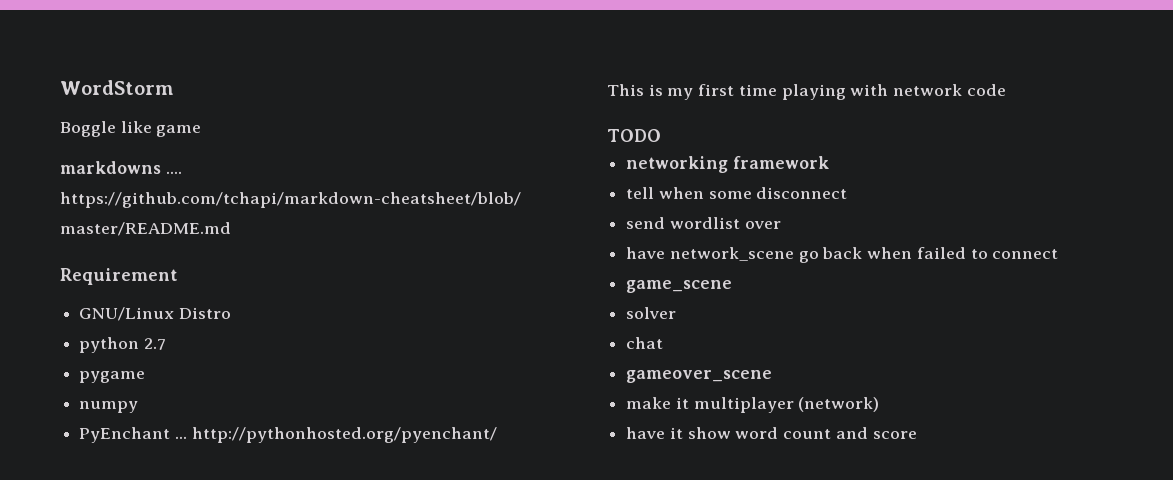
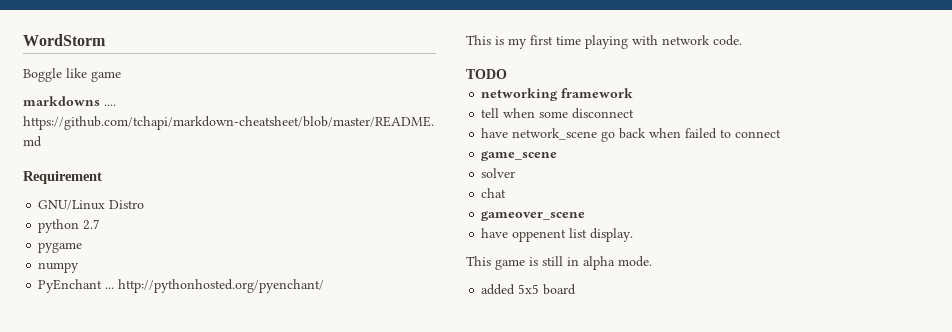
- This is my first time playing with network code
+ This is my first time playing with network code.
- send wordlist over
- make it multiplayer (network)
- have it show word count and score
+ have oppenent list display.
+ This game is still in alpha mode.
+ added 5x5 board

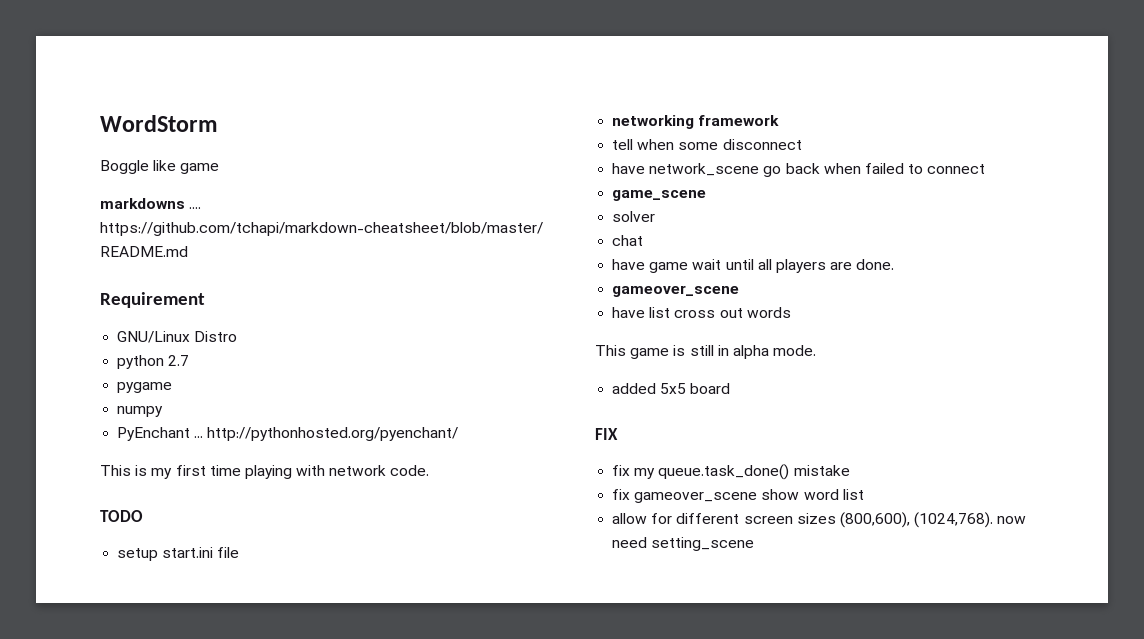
+ setup start.ini file
+ have game wait until all players are done.
  gameover_scene
- have oppenent list display.
+ have list cross out words
+ FIX
+ fix my queue.task_done() mistake
+ fix gameover_scene show word list
+ allow for different screen sizes (800,600), (1024,768). now need setting_scene

